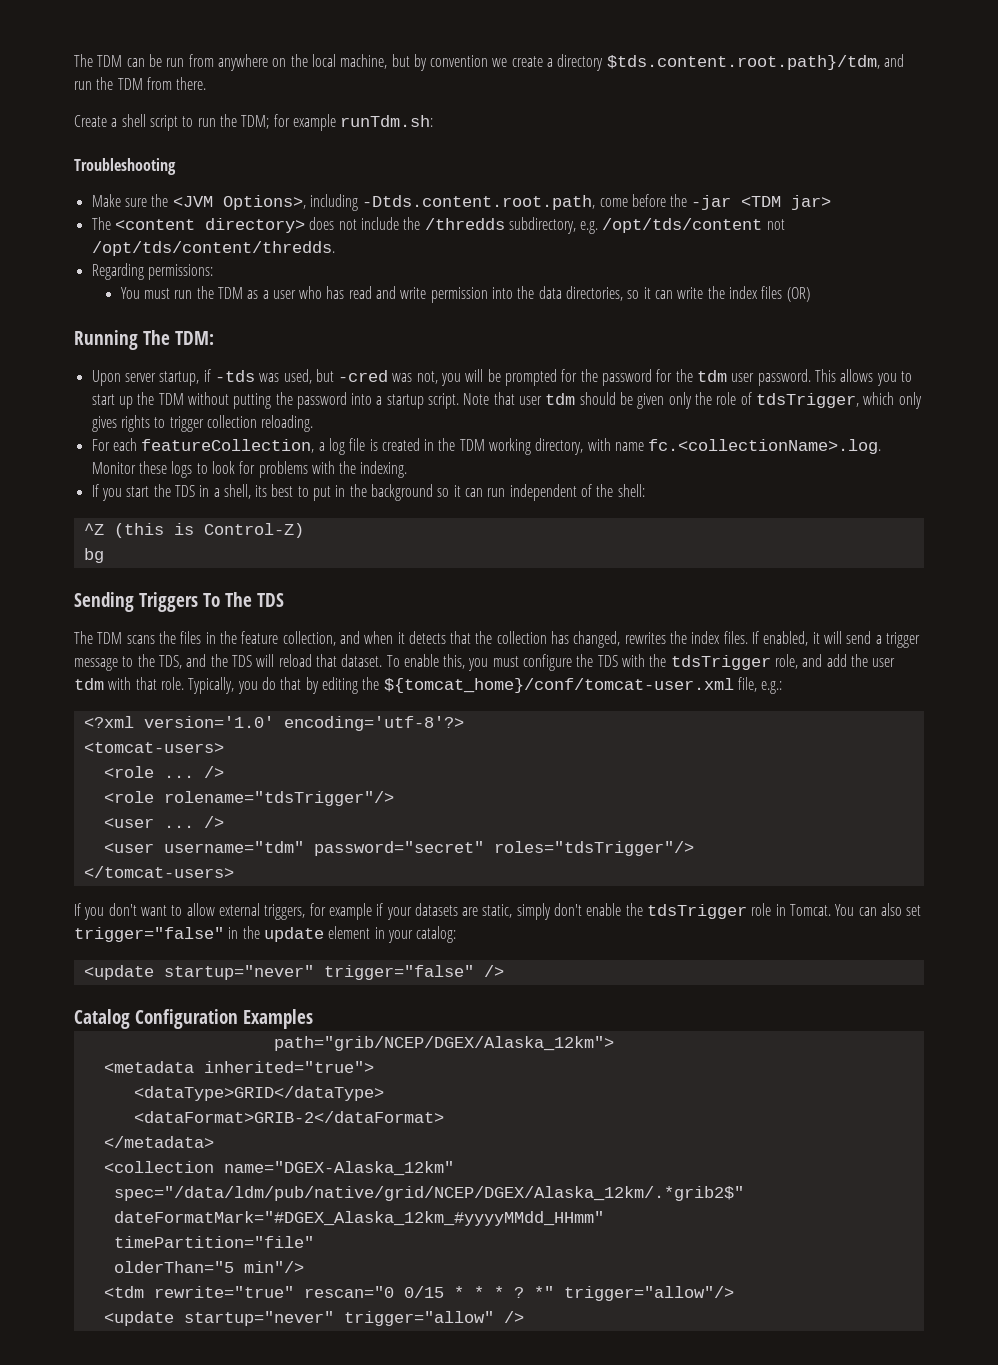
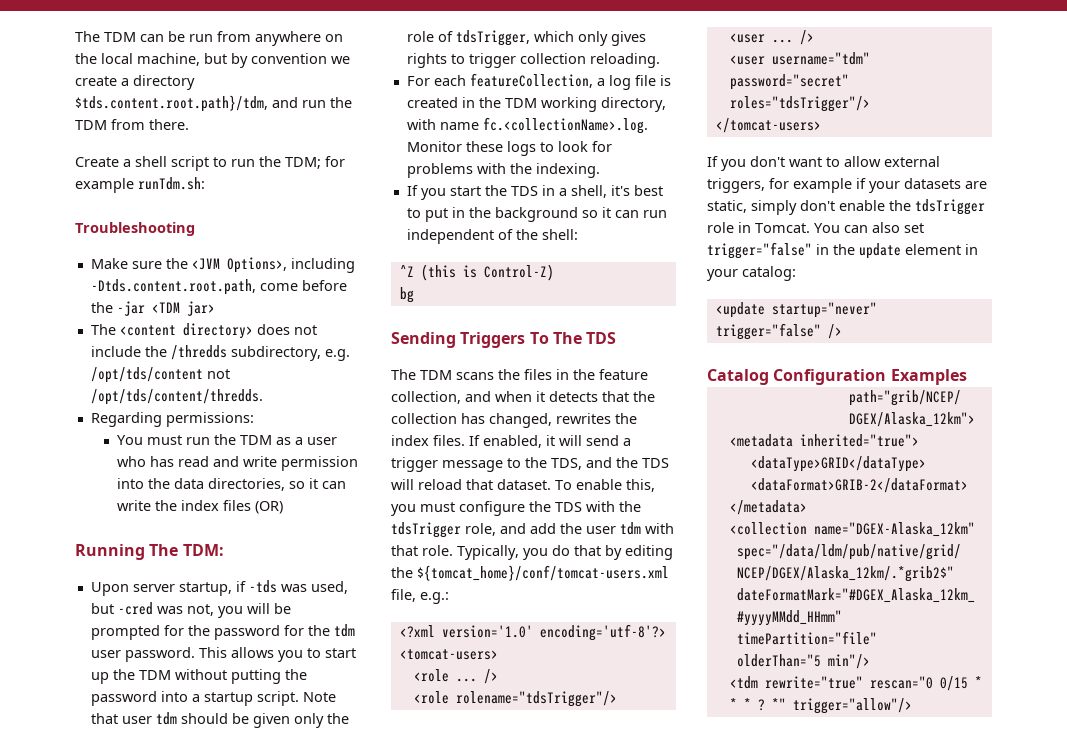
- If you start the TDS in a shell, its best to put in the background so it can run independent of the shell:
+ If you start the TDS in a shell, it's best to put in the background so it can run independent of the shell:
- Typically, you do that by editing the ${tomcat_home}/conf/tomcat-user.xml file, e.g.:
+ Typically, you do that by editing the ${tomcat_home}/conf/tomcat-users.xml file, e.g.:
- <update startup="never" trigger="allow" />

